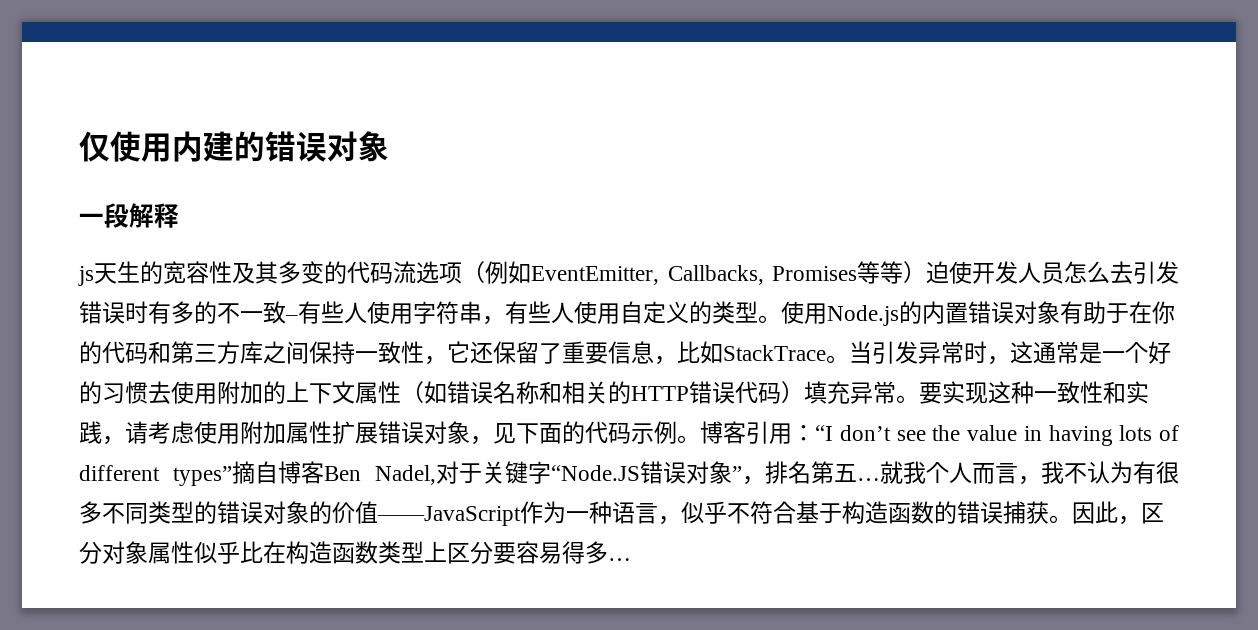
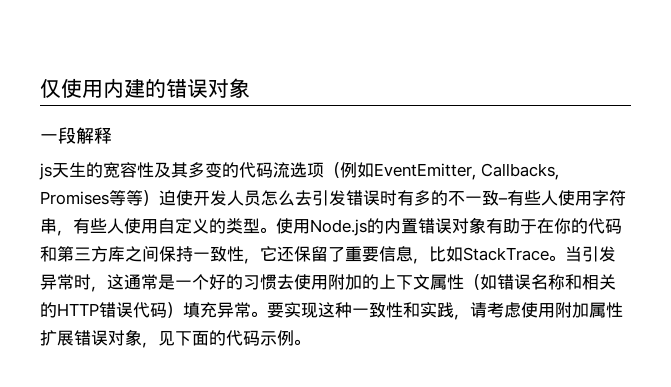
- 博客引用：“I don’t see the value in having lots of different types”摘自博客Ben Nadel,对于关键字“Node.JS错误对象”，排名第五…就我个人而言，我不认为有很多不同类型的错误对象的价值——JavaScript作为一种语言，似乎不符合基于构造函数的错误捕获。因此，区分对象属性似乎比在构造函数类型上区分要容易得多…

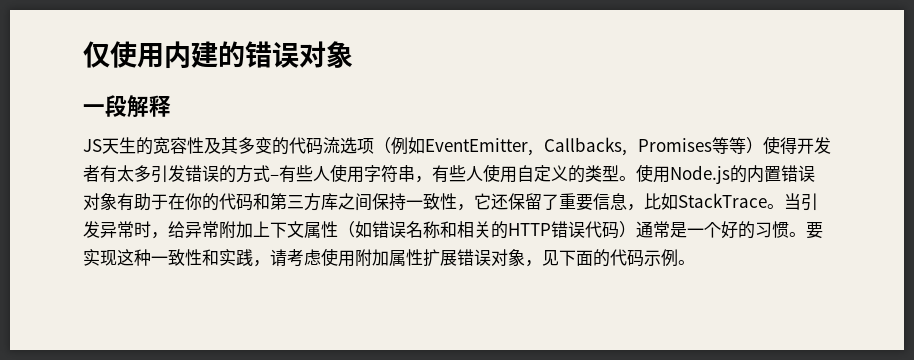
- js天生的宽容性及其多变的代码流选项（例如EventEmitter, Callbacks, Promises等等）迫使开发人员怎么去引发错误时有多的不一致–有些人使用字符串，有些人使用自定义的类型。
+ JS天生的宽容性及其多变的代码流选项（例如EventEmitter, Callbacks, Promises等等）使得开发者有太多引发错误的方式–有些人使用字符串，有些人使用自定义的类型。
- 当引发异常时，这通常是一个好的习惯去使用附加的上下文属性（如错误名称和相关的HTTP错误代码）填充异常。
+ 当引发异常时，给异常附加上下文属性（如错误名称和相关的HTTP错误代码）通常是一个好的习惯。

